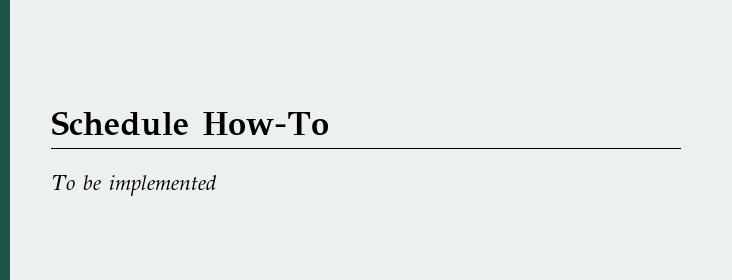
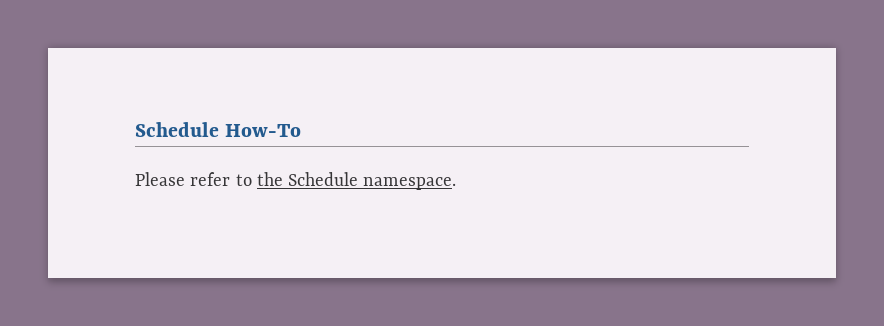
- To be implemented
+ Please refer to the Schedule namespace.

